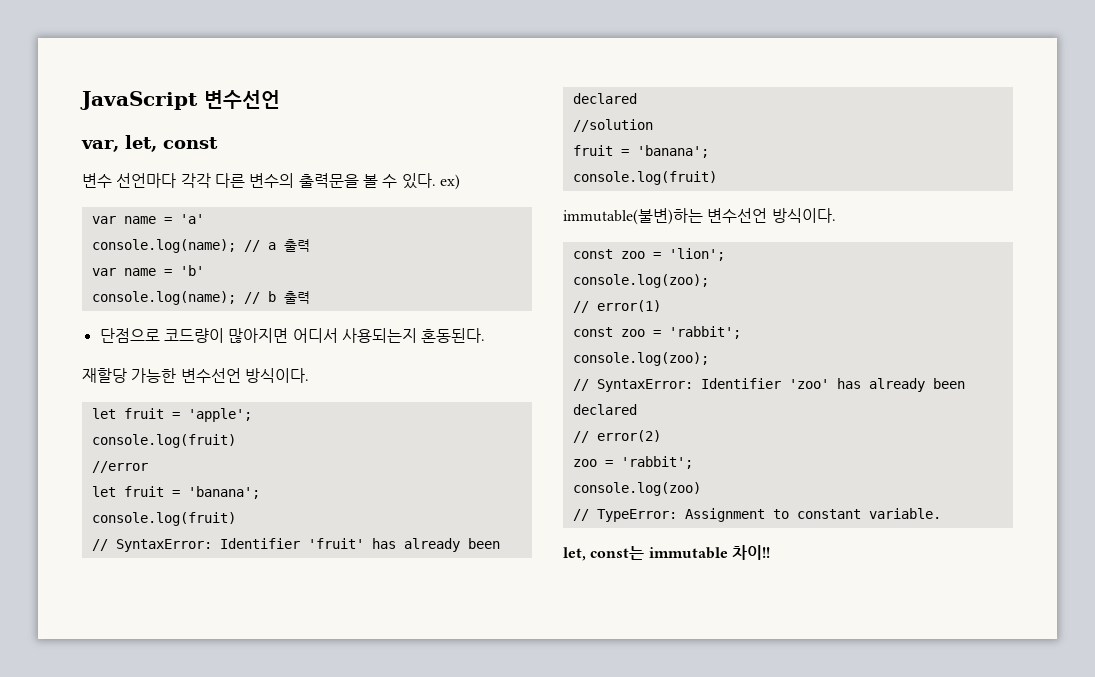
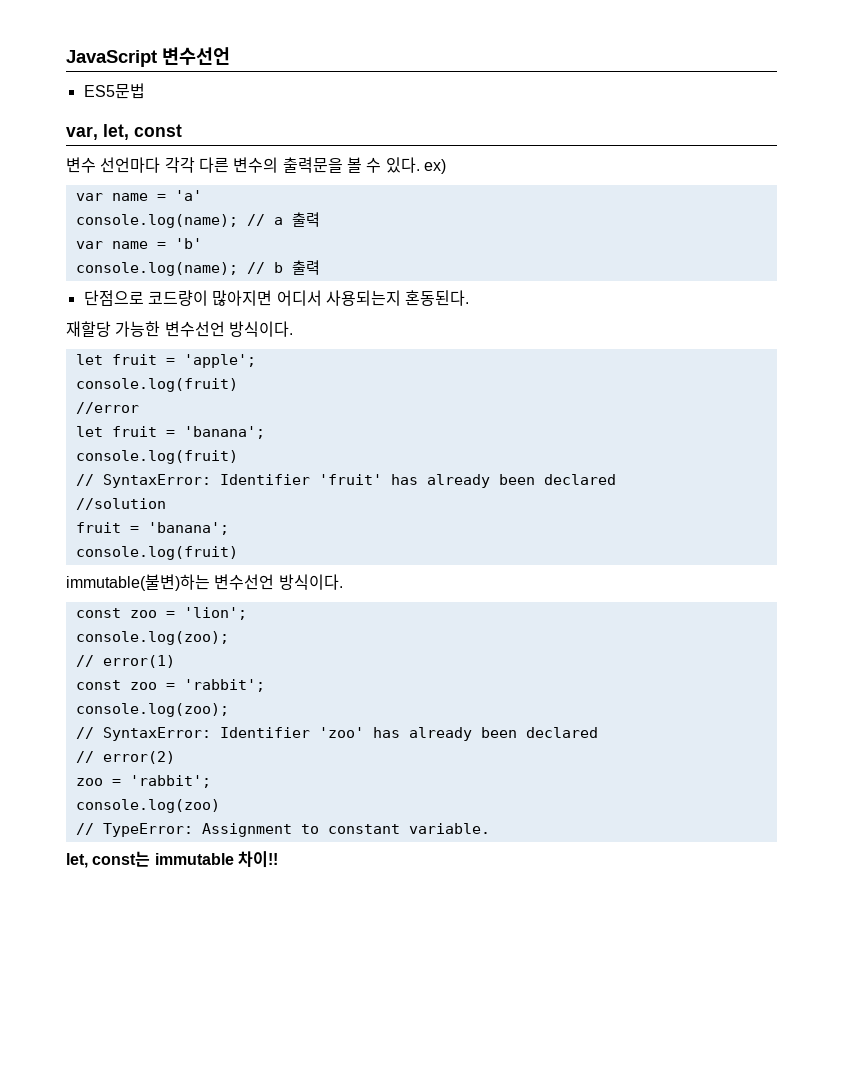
+ ES5문법

